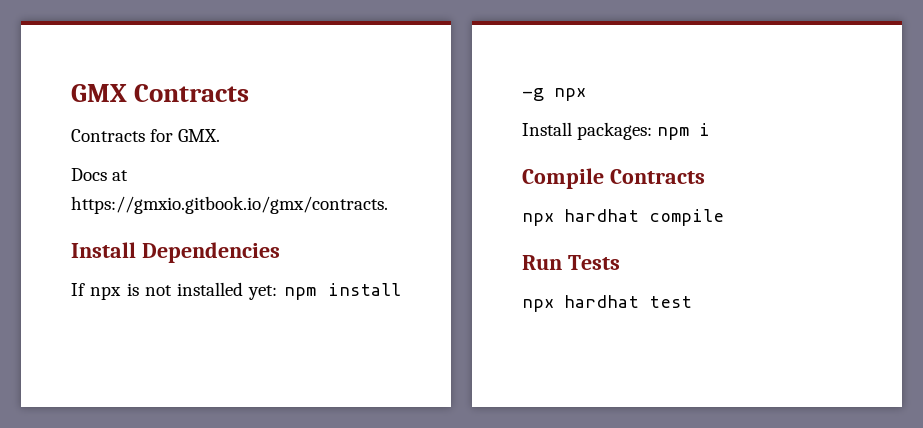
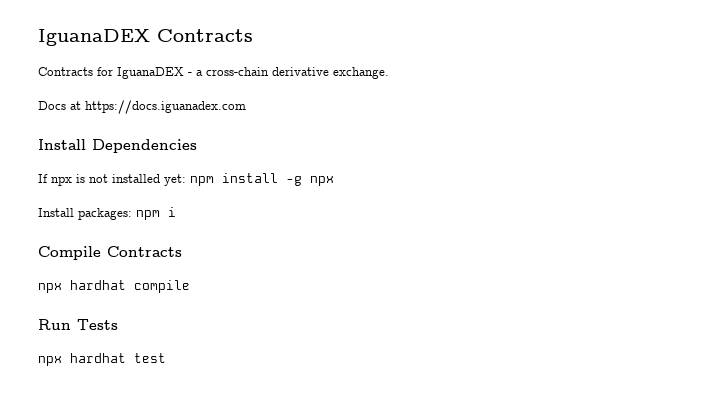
- GMX Contracts
+ IguanaDEX Contracts
- Contracts for GMX.
+ Contracts for IguanaDEX - a cross-chain derivative exchange.
- Docs at https://gmxio.gitbook.io/gmx/contracts.
+ Docs at https://docs.iguanadex.com

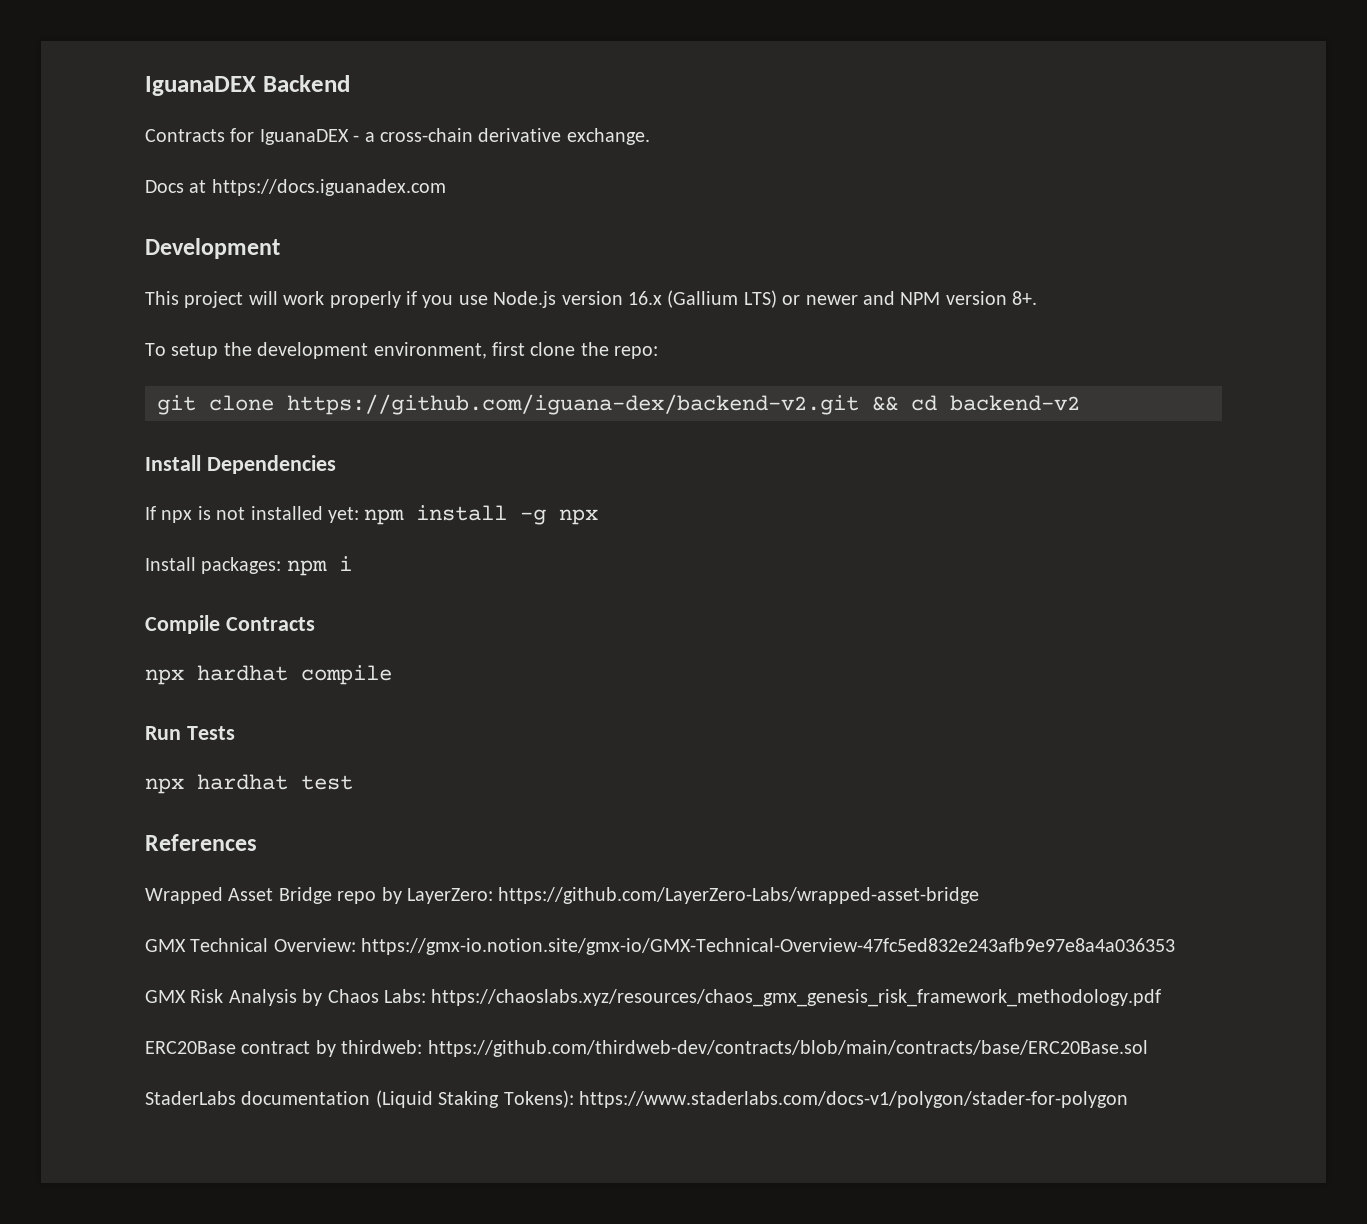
- IguanaDEX Contracts
+ IguanaDEX Backend
+ Development
+ This project will work properly if you use Node.js version 16.x (Gallium LTS) or newer and NPM version 8+.
+ To setup the development environment, first clone the repo:
+ git clone https://github.com/iguana-dex/backend-v2.git && cd backend-v2
+ References
+ Wrapped Asset Bridge repo by LayerZero: https://github.com/LayerZero-Labs/wrapped-asset-bridge
+ GMX Technical Overview: https://gmx-io.notion.site/gmx-io/GMX-Technical-Overview-47fc5ed832e243afb9e97e8a4a036353
+ GMX Risk Analysis by Chaos Labs: https://chaoslabs.xyz/resources/chaos_gmx_genesis_risk_framework_methodology.pdf
+ ERC20Base contract by thirdweb: https://github.com/thirdweb-dev/contracts/blob/main/contracts/base/ERC20Base.sol
+ StaderLabs documentation (Liquid Staking Tokens): https://www.staderlabs.com/docs-v1/polygon/stader-for-polygon

